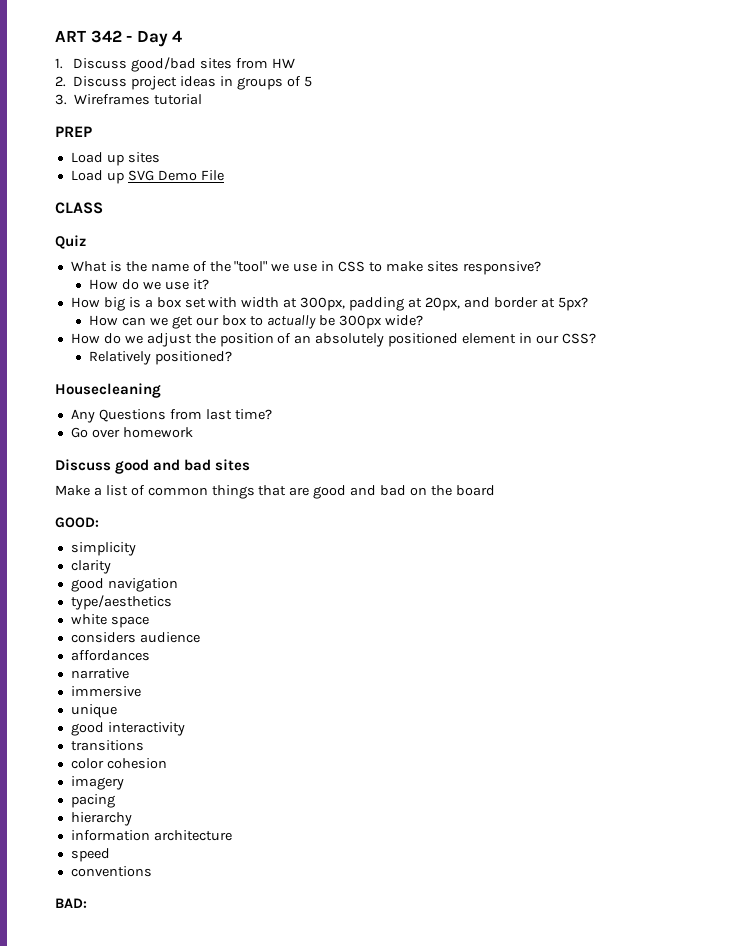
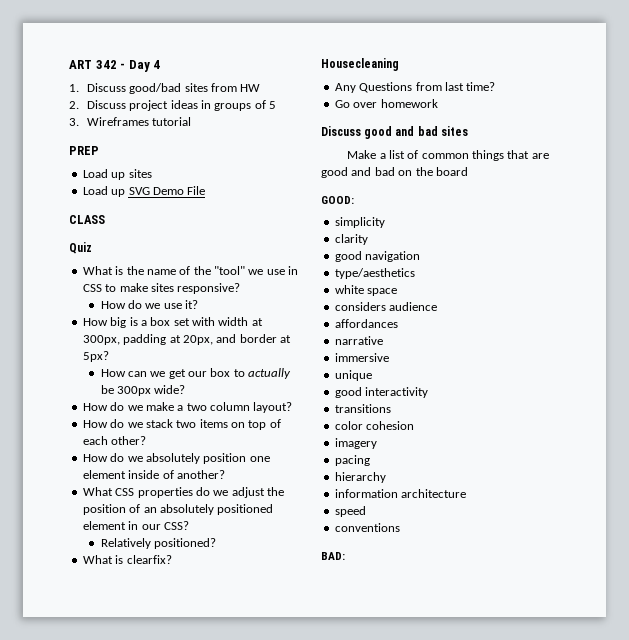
- How do we adjust the position of an absolutely positioned element in our CSS?
+ How do we make a two column layout?
+ How do we stack two items on top of each other?
+ How do we absolutely position one element inside of another?
+ What CSS properties do we adjust the position of an absolutely positioned element in our CSS?
+ What is clearfix?

